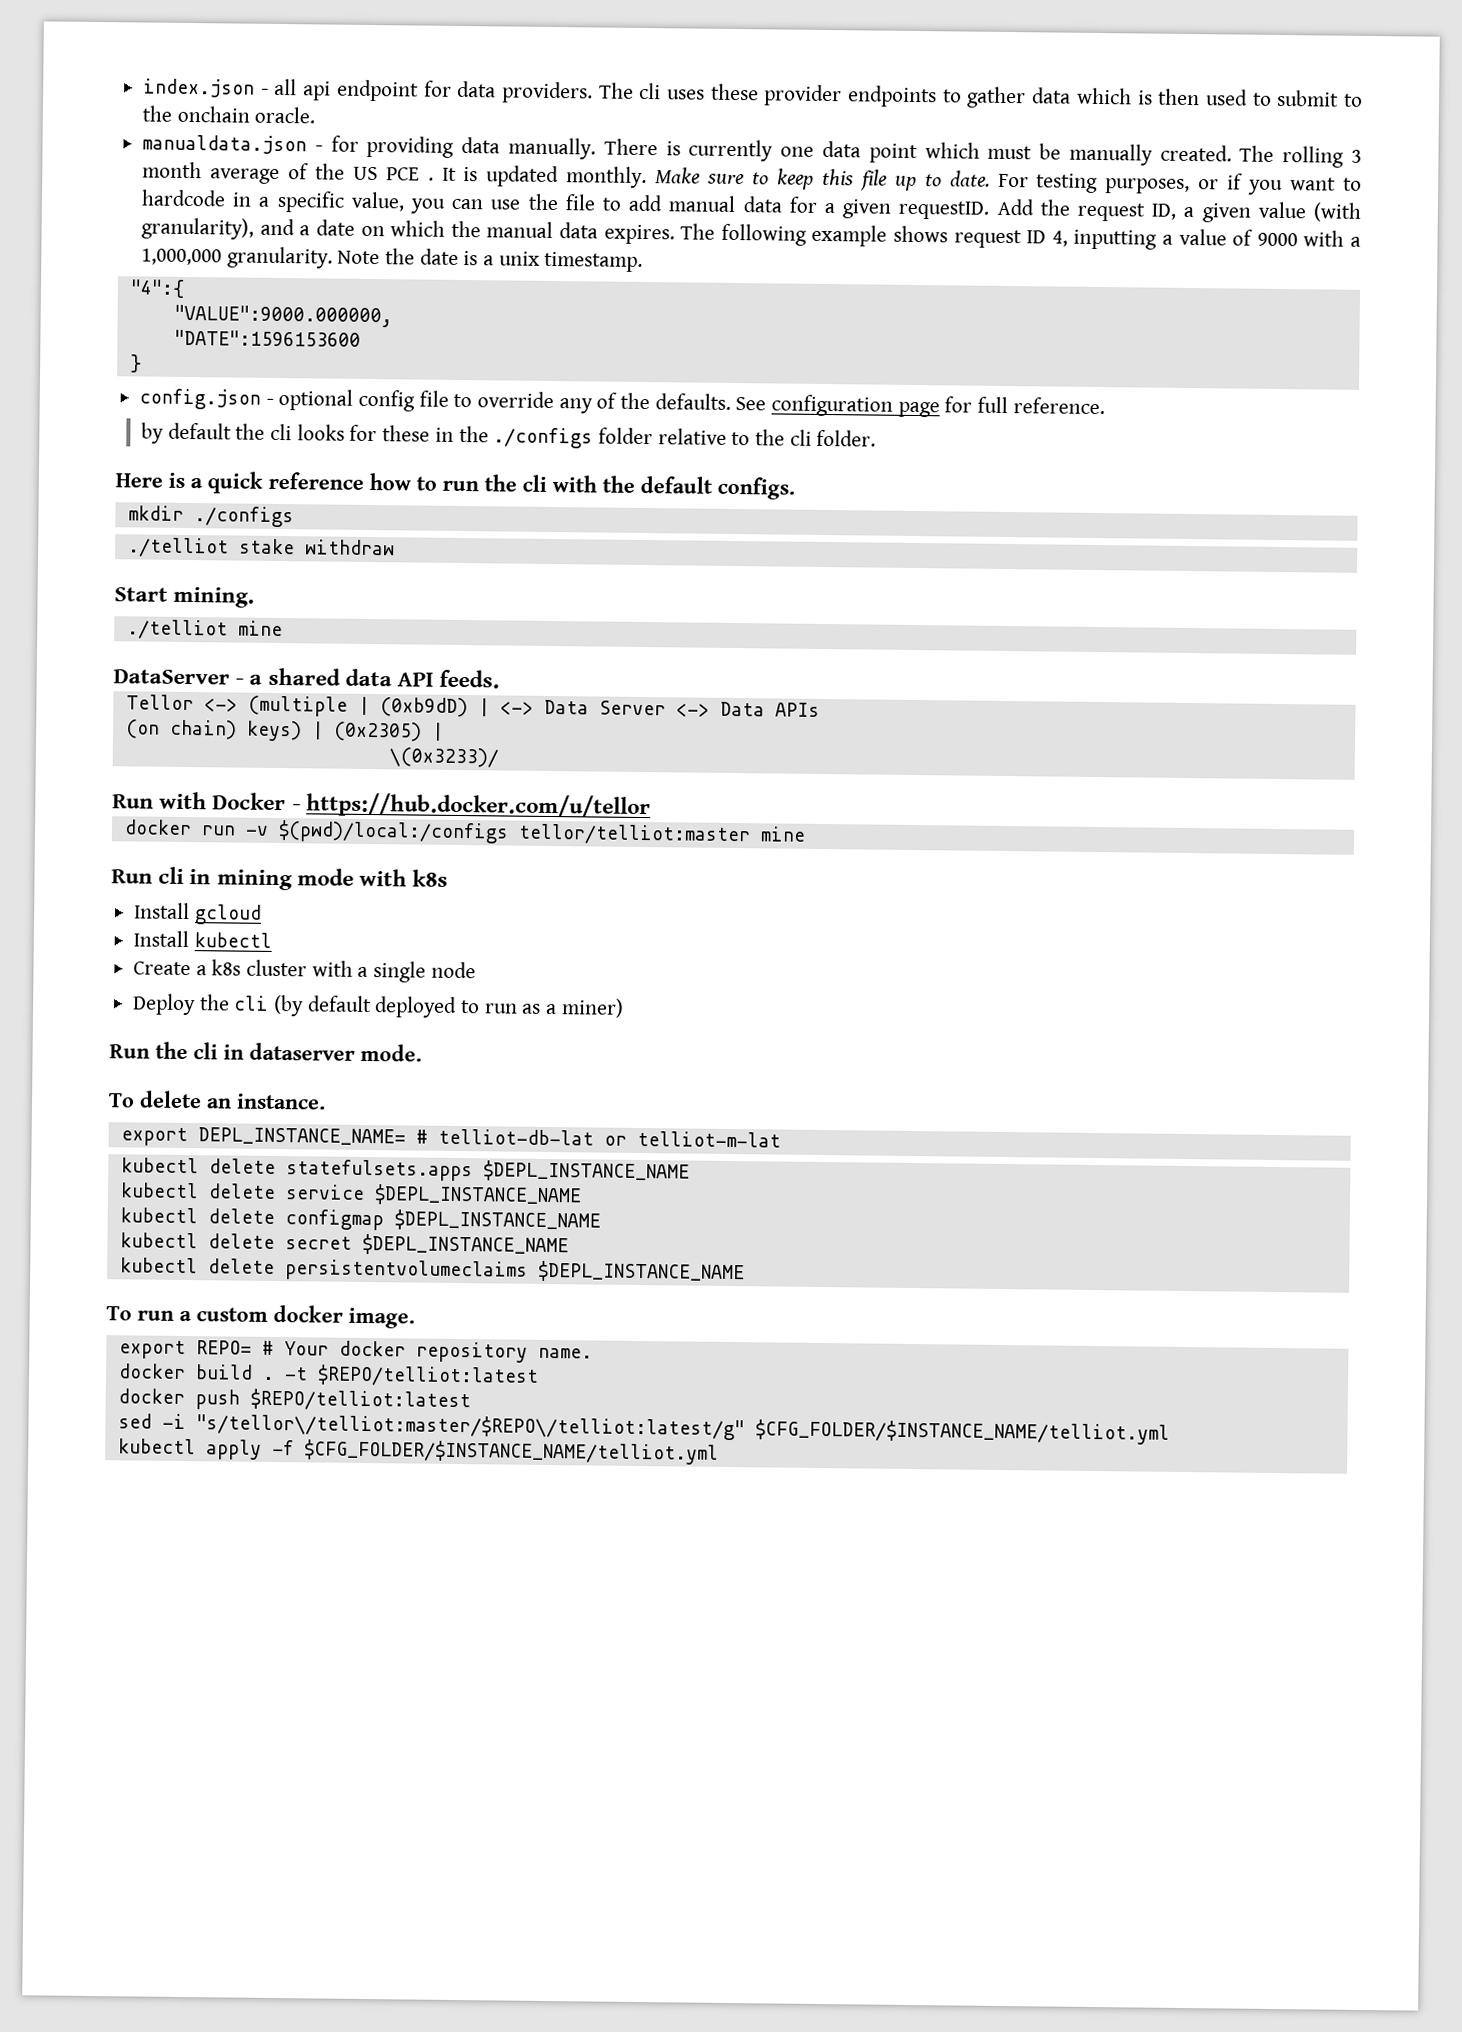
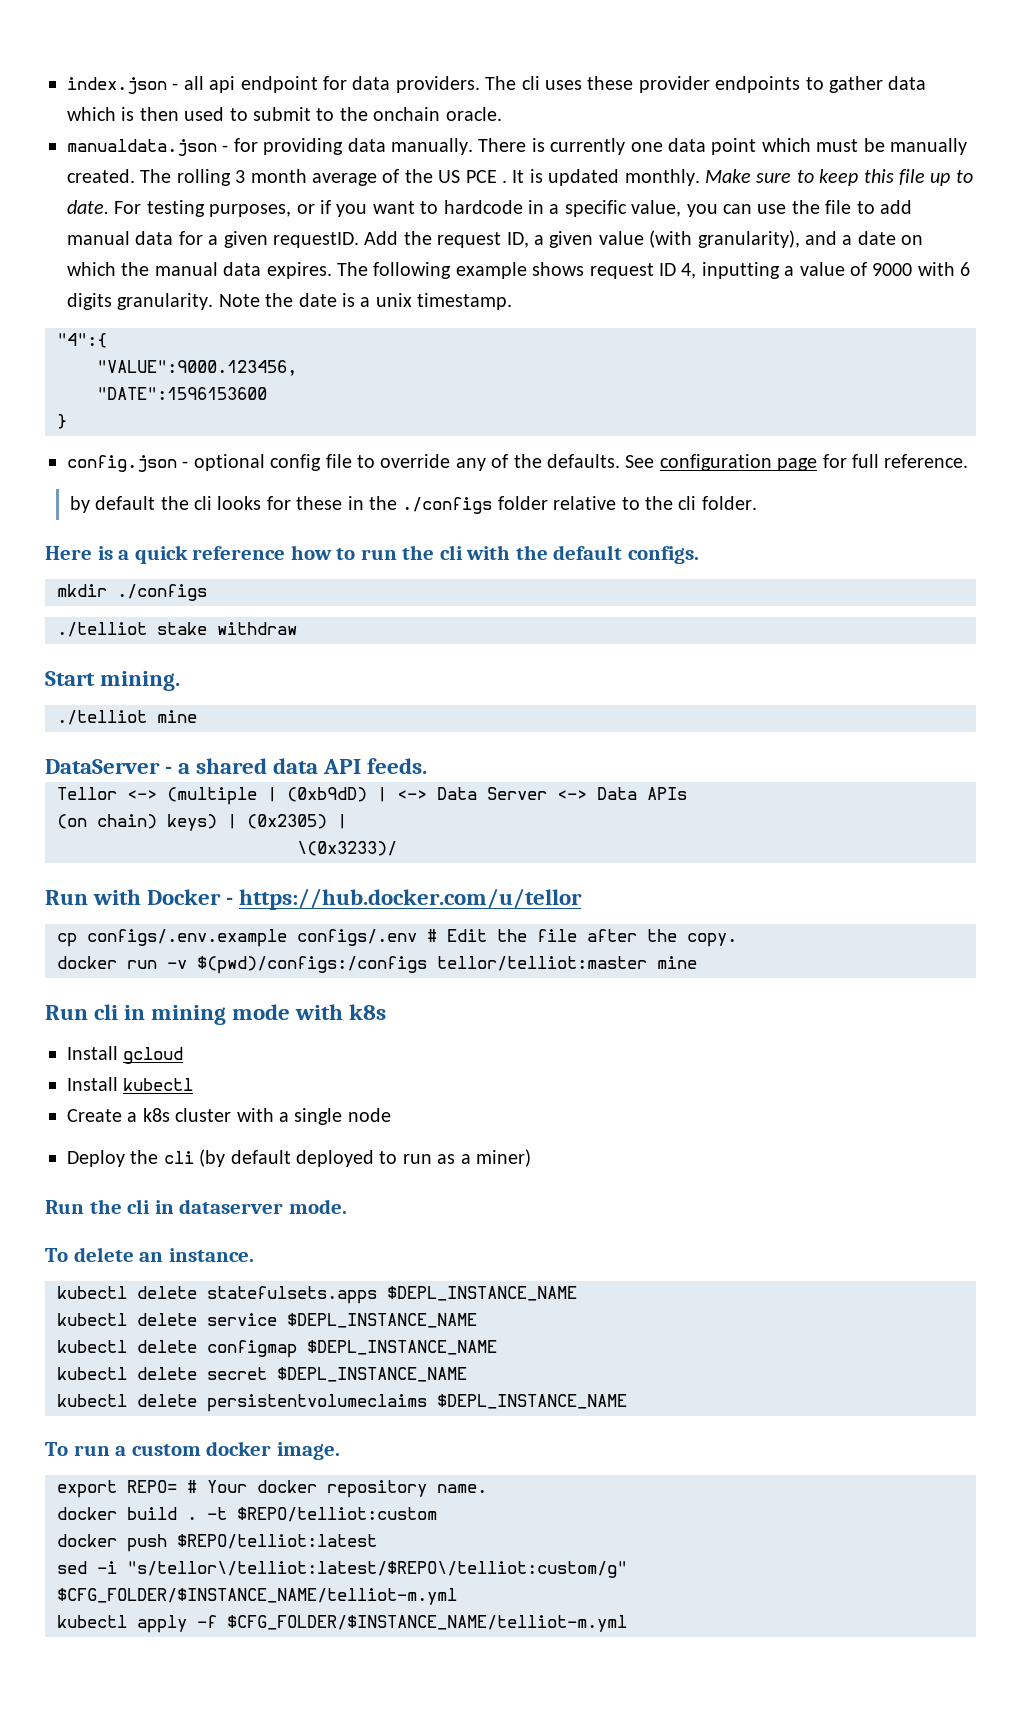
- The following example shows request ID 4, inputting a value of 9000 with a 1,000,000 granularity.
+ The following example shows request ID 4, inputting a value of 9000 with 6 digits granularity.
- "VALUE":9000.000000,
+ "VALUE":9000.123456,
+ cp configs/.env.example configs/.env # Edit the file after the copy.
- docker run -v $(pwd)/local:/configs tellor/telliot:master mine
+ docker run -v $(pwd)/configs:/configs tellor/telliot:master mine
- export DEPL_INSTANCE_NAME= # telliot-db-lat or telliot-m-lat
- -t $REPO/telliot:latest
+ -t $REPO/telliot:custom
- sed -i "s/tellor\/telliot:master/$REPO\/telliot:latest/g" $CFG_FOLDER/$INSTANCE_NAME/telliot.yml
+ sed -i "s/tellor\/telliot:latest/$REPO\/telliot:custom/g" $CFG_FOLDER/$INSTANCE_NAME/telliot-m.yml
- kubectl apply -f $CFG_FOLDER/$INSTANCE_NAME/telliot.yml
+ kubectl apply -f $CFG_FOLDER/$INSTANCE_NAME/telliot-m.yml

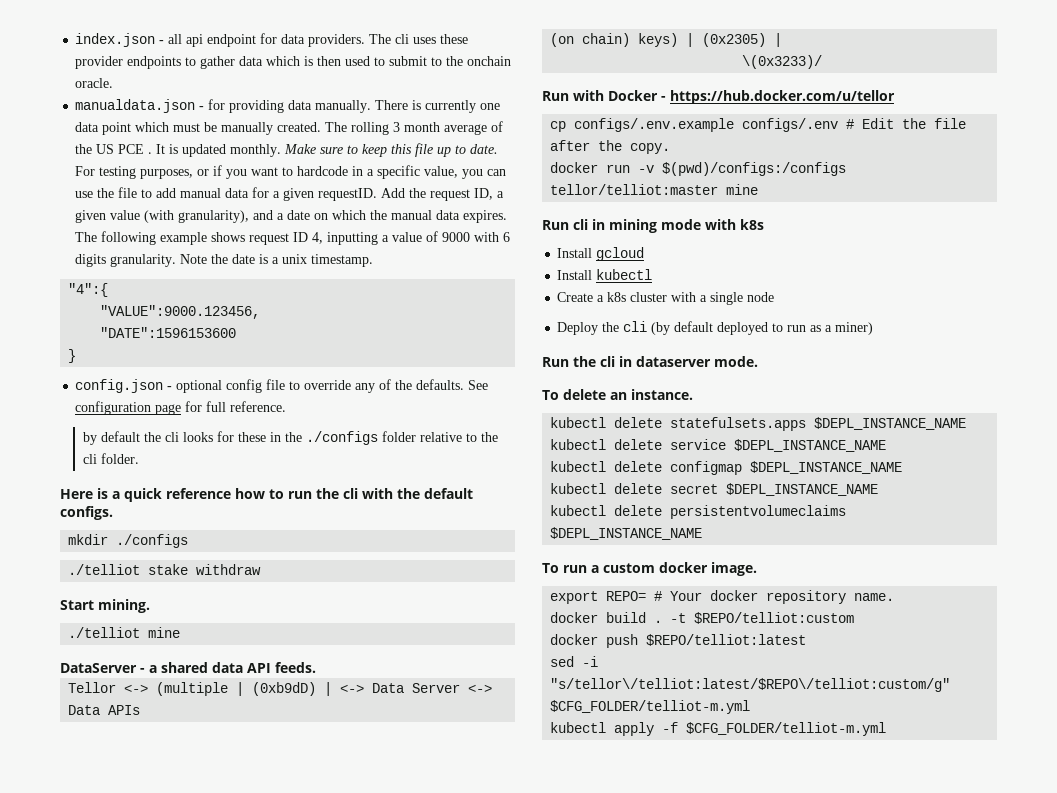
- sed -i "s/tellor\/telliot:latest/$REPO\/telliot:custom/g" $CFG_FOLDER/$INSTANCE_NAME/telliot-m.yml
+ sed -i "s/tellor\/telliot:latest/$REPO\/telliot:custom/g" $CFG_FOLDER/telliot-m.yml
- kubectl apply -f $CFG_FOLDER/$INSTANCE_NAME/telliot-m.yml
+ kubectl apply -f $CFG_FOLDER/telliot-m.yml

